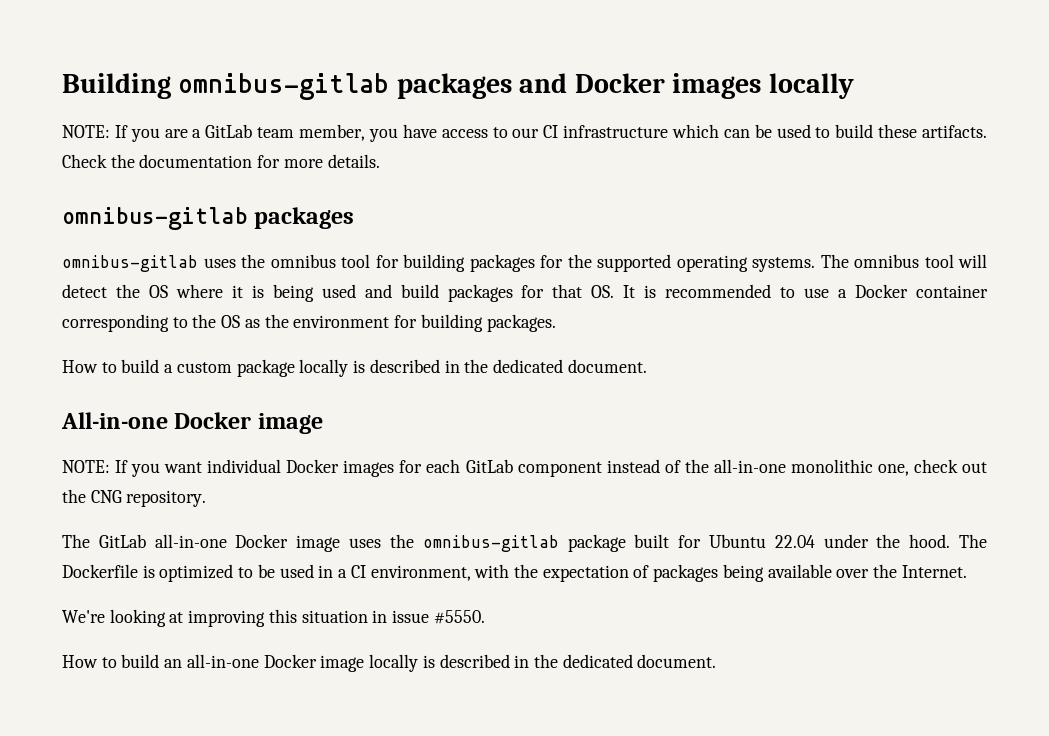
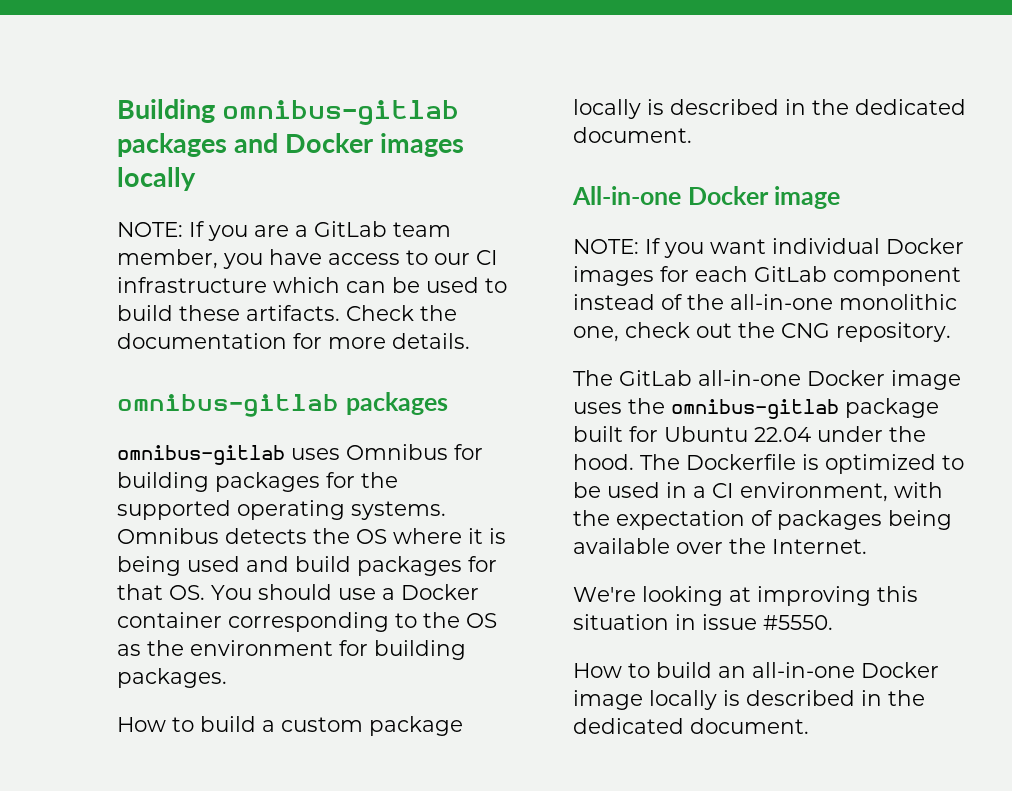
- omnibus-gitlab uses the omnibus tool for building packages for the supported operating systems.
+ omnibus-gitlab uses Omnibus for building packages for the supported operating systems.
- The omnibus tool will detect the OS where it is being used and build packages for that OS. It is recommended to use a Docker container corresponding to the OS as the environment for building packages.
+ Omnibus detects the OS where it is being used and build packages for that OS. You should use a Docker container corresponding to the OS as the environment for building packages.

